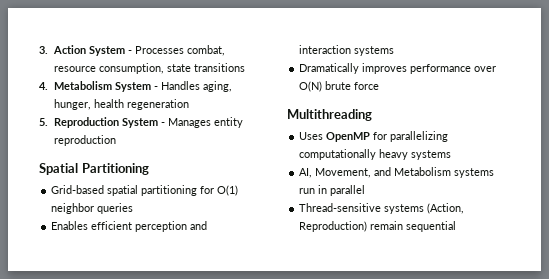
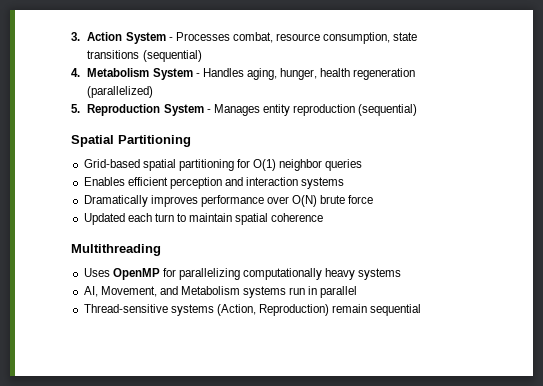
- 3. Action System - Processes combat, resource consumption, state transitions
+ 3. Action System - Processes combat, resource consumption, state transitions (sequential)
- 4. Metabolism System - Handles aging, hunger, health regeneration
+ 4. Metabolism System - Handles aging, hunger, health regeneration (parallelized)
- 5. Reproduction System - Manages entity reproduction
+ 5. Reproduction System - Manages entity reproduction (sequential)
+ Updated each turn to maintain spatial coherence

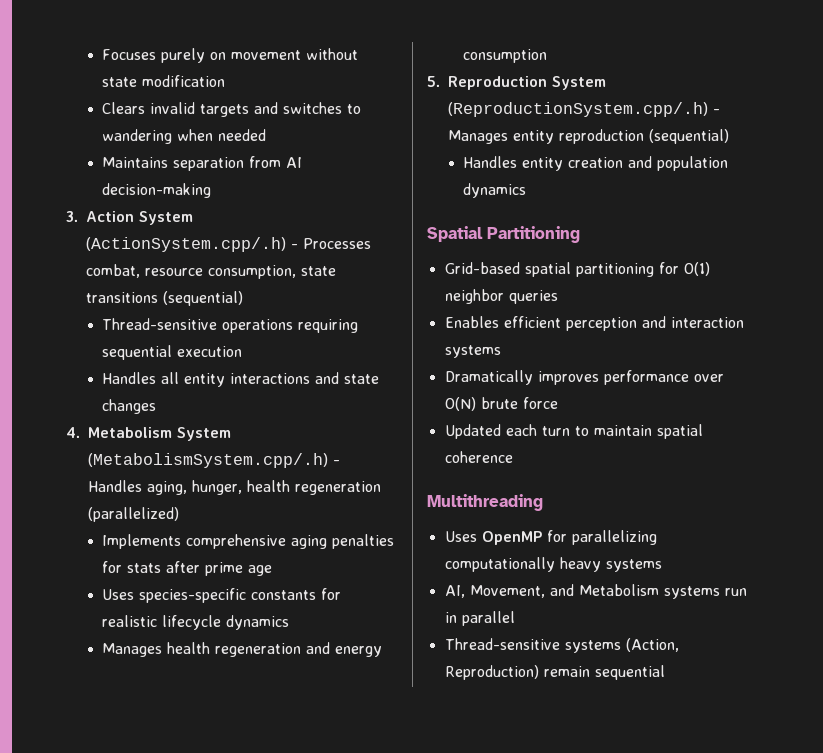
+ Focuses purely on movement without state modification
+ Clears invalid targets and switches to wandering when needed
+ Maintains separation from AI decision-making
- 3. Action System - Processes combat, resource consumption, state transitions (sequential)
+ 3. Action System (ActionSystem.cpp/.h) - Processes combat, resource consumption, state transitions (sequential)
+ Thread-sensitive operations requiring sequential execution
+ Handles all entity interactions and state changes
- 4. Metabolism System - Handles aging, hunger, health regeneration (parallelized)
+ 4. Metabolism System (MetabolismSystem.cpp/.h) - Handles aging, hunger, health regeneration (parallelized)
+ Implements comprehensive aging penalties for stats after prime age
+ Uses species-specific constants for realistic lifecycle dynamics
+ Manages health regeneration and energy consumption
- 5. Reproduction System - Manages entity reproduction (sequential)
+ 5. Reproduction System (ReproductionSystem.cpp/.h) - Manages entity reproduction (sequential)
+ Handles entity creation and population dynamics

